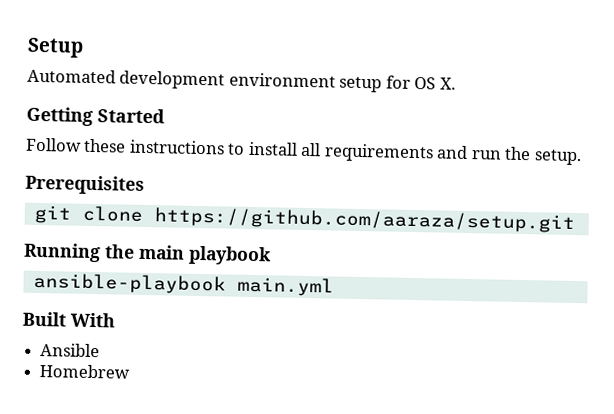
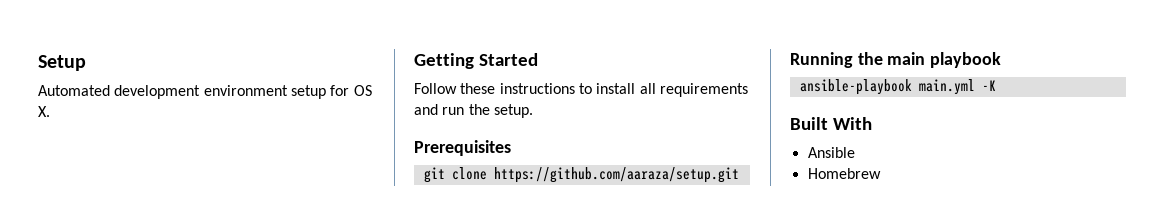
- ansible-playbook main.yml
+ ansible-playbook main.yml -K

